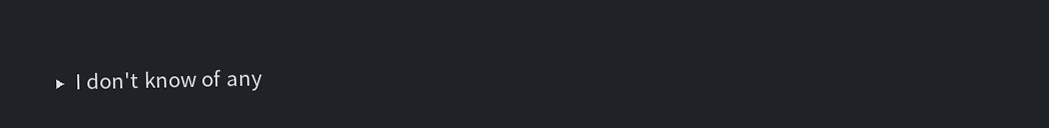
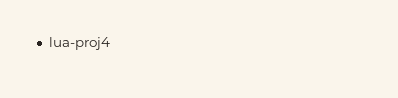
- I don't know of any
+ lua-proj4

